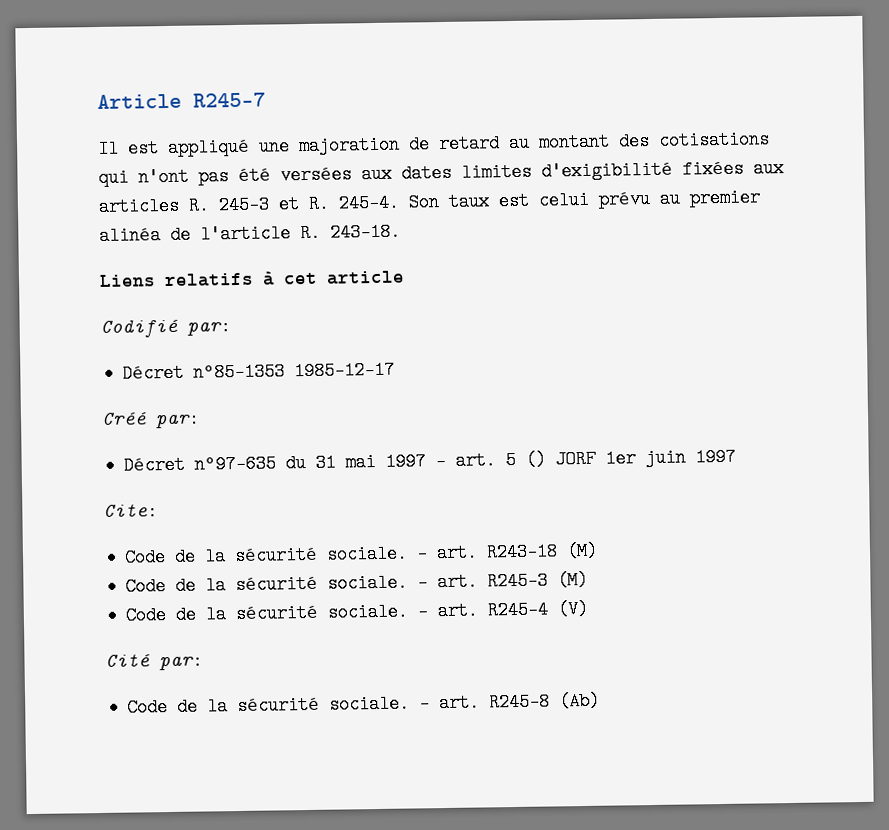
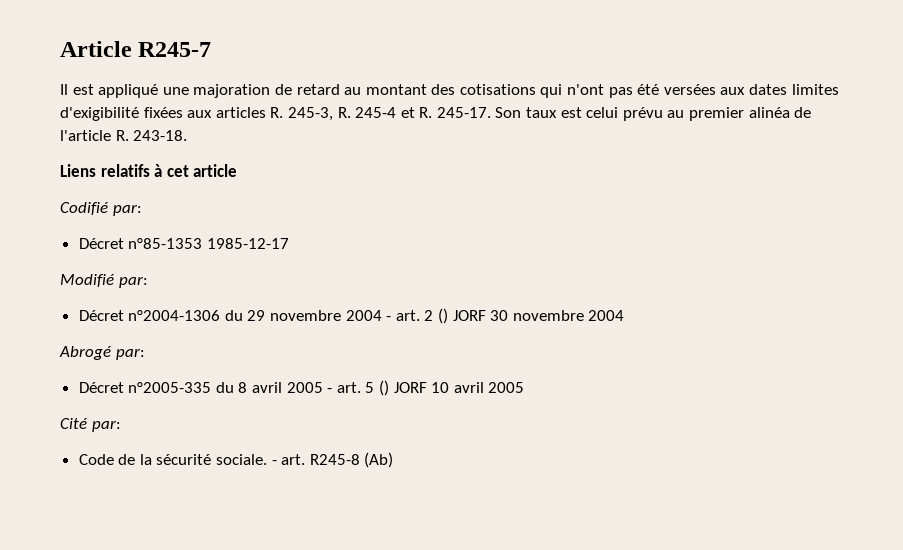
- Il est appliqué une majoration de retard au montant des cotisations qui n'ont pas été versées aux dates limites d'exigibilité fixées aux articles R. 245-3 et R. 245-4.
+ Il est appliqué une majoration de retard au montant des cotisations qui n'ont pas été versées aux dates limites d'exigibilité fixées aux articles R. 245-3, R. 245-4 et R. 245-17.
- Créé par:
- Décret n°97-635 du 31 mai 1997 - art. 5 () JORF 1er juin 1997
- Cite:
- Code de la sécurité sociale. - art. R243-18 (M)
- Code de la sécurité sociale. - art. R245-3 (M)
- Code de la sécurité sociale. - art. R245-4 (V)
+ Modifié par:
+ Décret n°2004-1306 du 29 novembre 2004 - art. 2 () JORF 30 novembre 2004
+ Abrogé par:
+ Décret n°2005-335 du 8 avril 2005 - art. 5 () JORF 10 avril 2005

